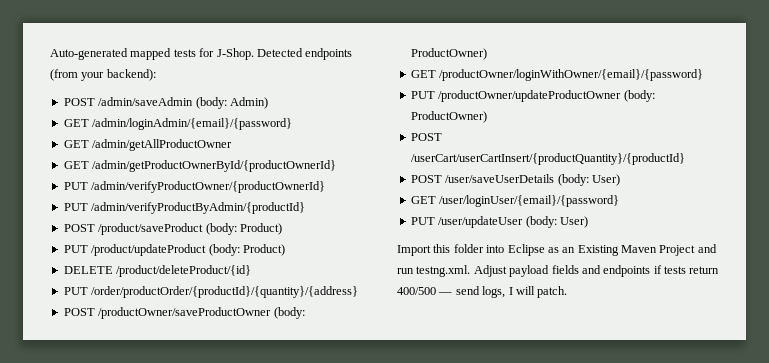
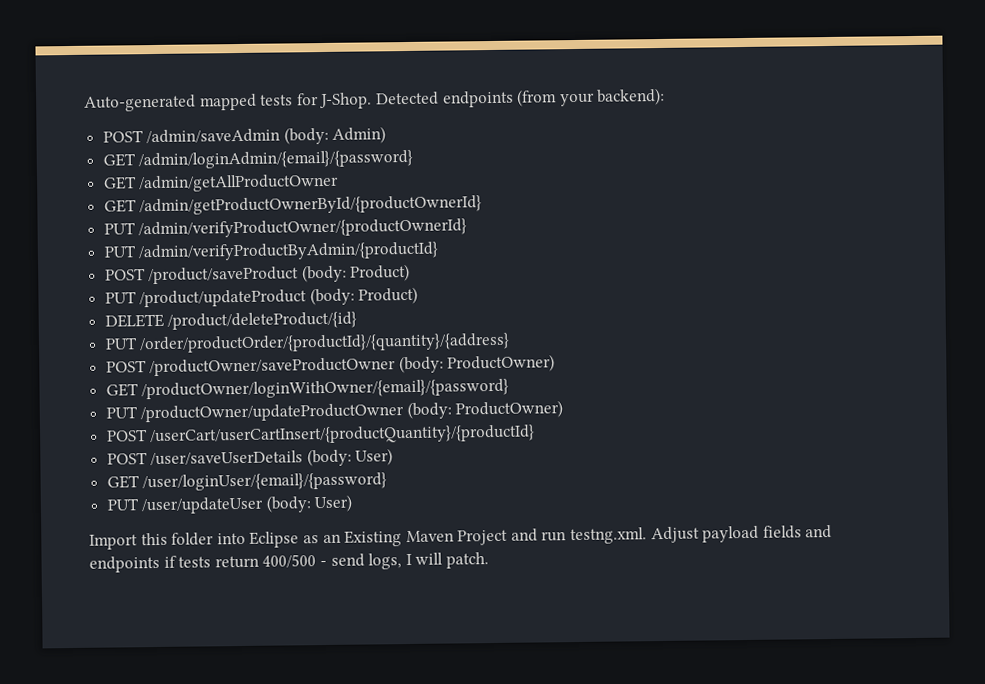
- Import this folder into Eclipse as an Existing Maven Project and run testng.xml. Adjust payload fields and endpoints if tests return 400/500 — send logs, I will patch.
+ Import this folder into Eclipse as an Existing Maven Project and run testng.xml. Adjust payload fields and endpoints if tests return 400/500 - send logs, I will patch.

